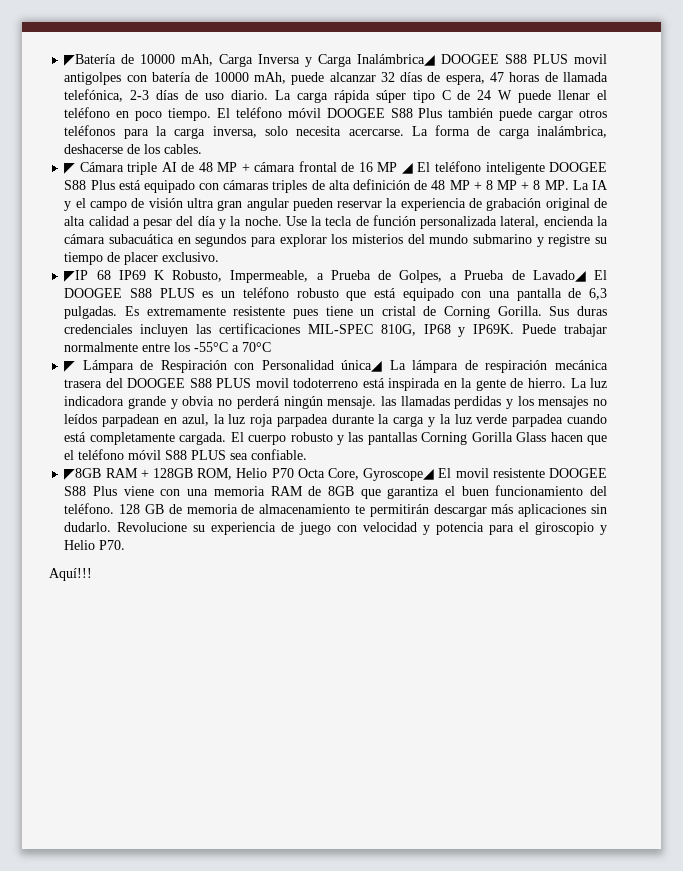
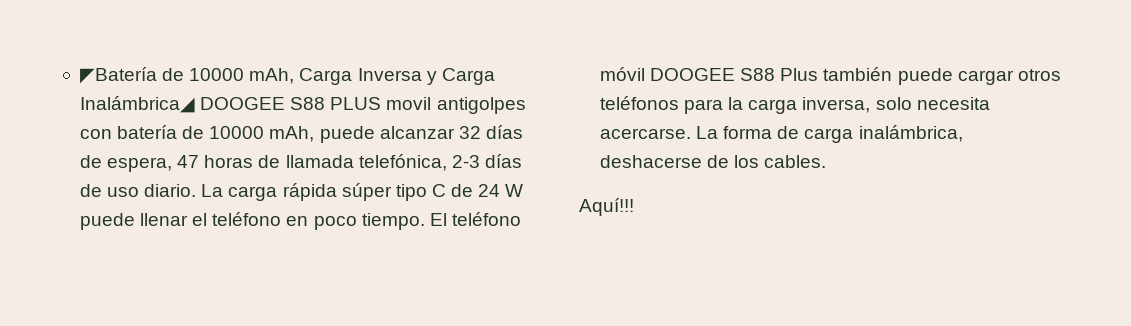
- ◤ Cámara triple AI de 48 MP + cámara frontal de 16 MP ◢ El teléfono inteligente DOOGEE S88 Plus está equipado con cámaras triples de alta definición de 48 MP + 8 MP + 8 MP. La IA y el campo de visión ultra gran angular pueden reservar la experiencia de grabación original de alta calidad a pesar del día y la noche. Use la tecla de función personalizada lateral, encienda la cámara subacuática en segundos para explorar los misterios del mundo submarino y registre su tiempo de placer exclusivo.
- ◤IP 68 IP69 K Robusto, Impermeable, a Prueba de Golpes, a Prueba de Lavado◢ El DOOGEE S88 PLUS es un teléfono robusto que está equipado con una pantalla de 6,3 pulgadas. Es extremamente resistente pues tiene un cristal de Corning Gorilla. Sus duras credenciales incluyen las certificaciones MIL-SPEC 810G, IP68 y IP69K. Puede trabajar normalmente entre los -55°C a 70°C
- ◤ Lámpara de Respiración con Personalidad única◢ La lámpara de respiración mecánica trasera del DOOGEE S88 PLUS movil todoterreno está inspirada en la gente de hierro. La luz indicadora grande y obvia no perderá ningún mensaje. las llamadas perdidas y los mensajes no leídos parpadean en azul, la luz roja parpadea durante la carga y la luz verde parpadea cuando está completamente cargada. El cuerpo robusto y las pantallas Corning Gorilla Glass hacen que el teléfono móvil S88 PLUS sea confiable.
- ◤8GB RAM + 128GB ROM, Helio P70 Octa Core, Gyroscope◢ El movil resistente DOOGEE S88 Plus viene con una memoria RAM de 8GB que garantiza el buen funcionamiento del teléfono. 128 GB de memoria de almacenamiento te permitirán descargar más aplicaciones sin dudarlo. Revolucione su experiencia de juego con velocidad y potencia para el giroscopio y Helio P70.

